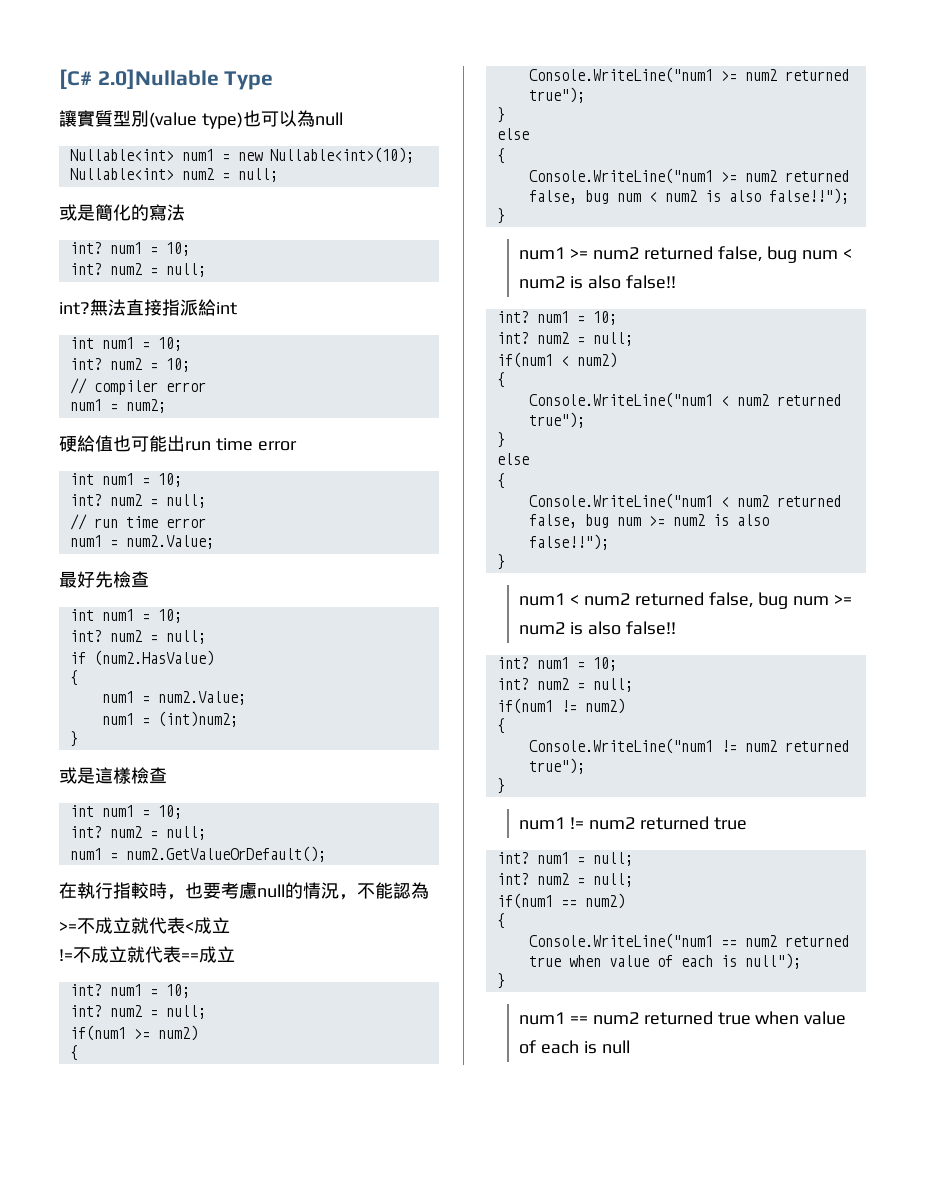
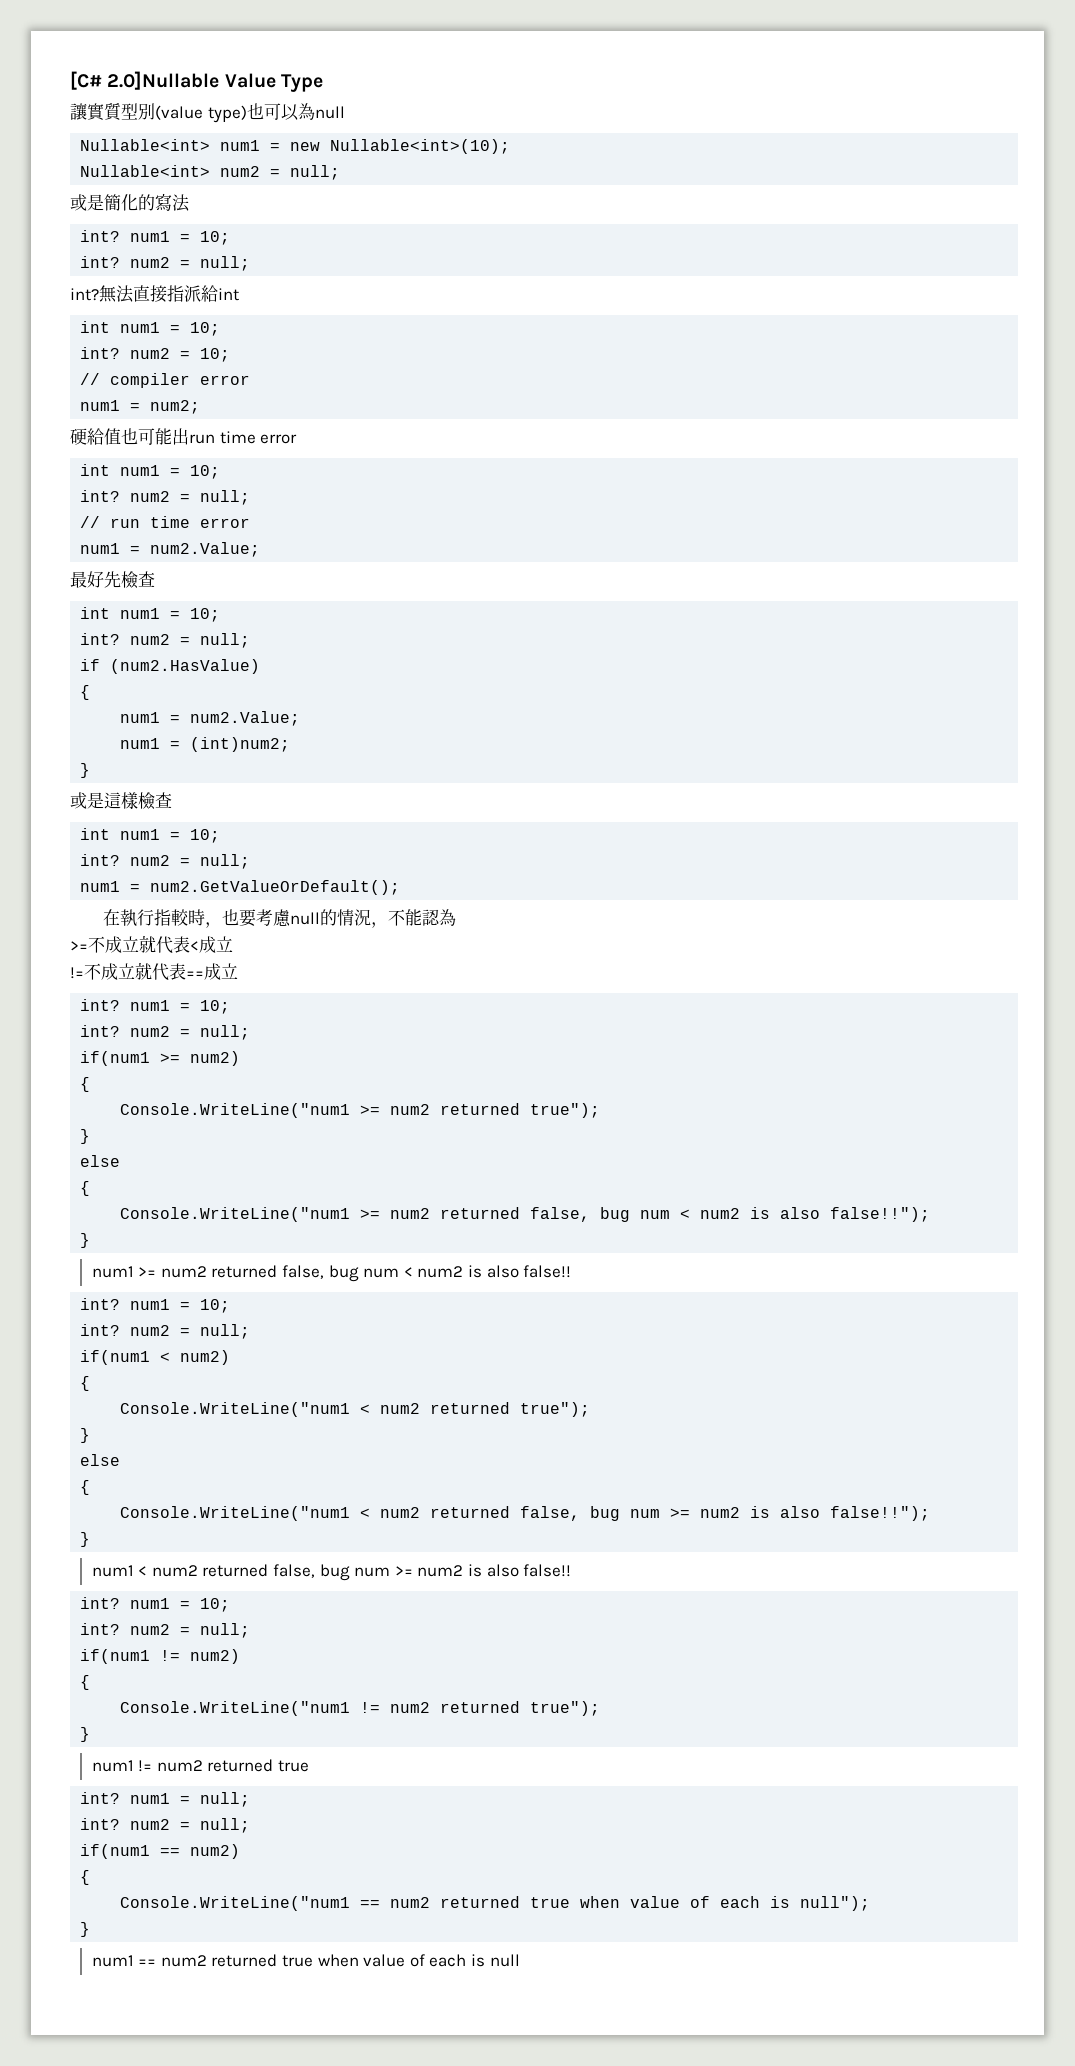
- [C# 2.0]Nullable Type
+ [C# 2.0]Nullable Value Type

